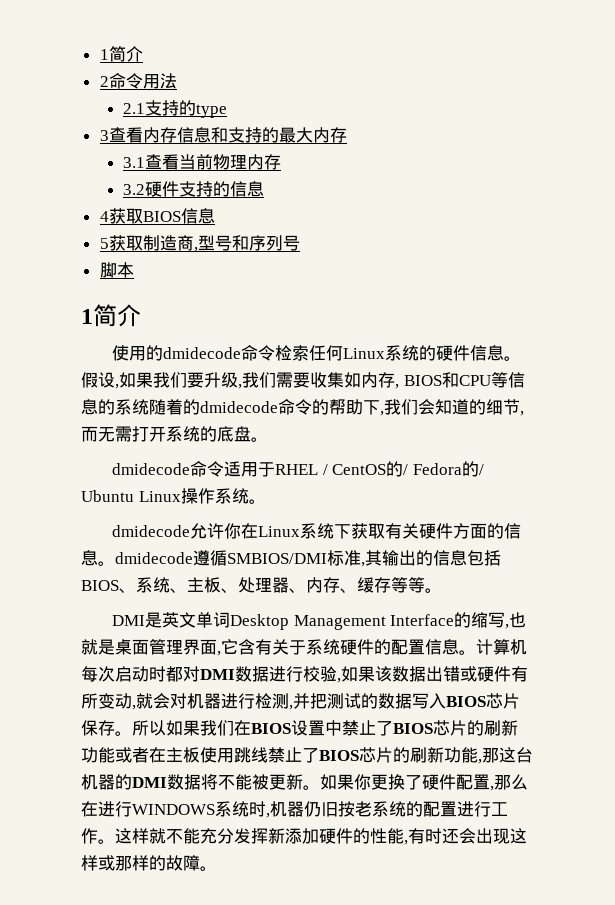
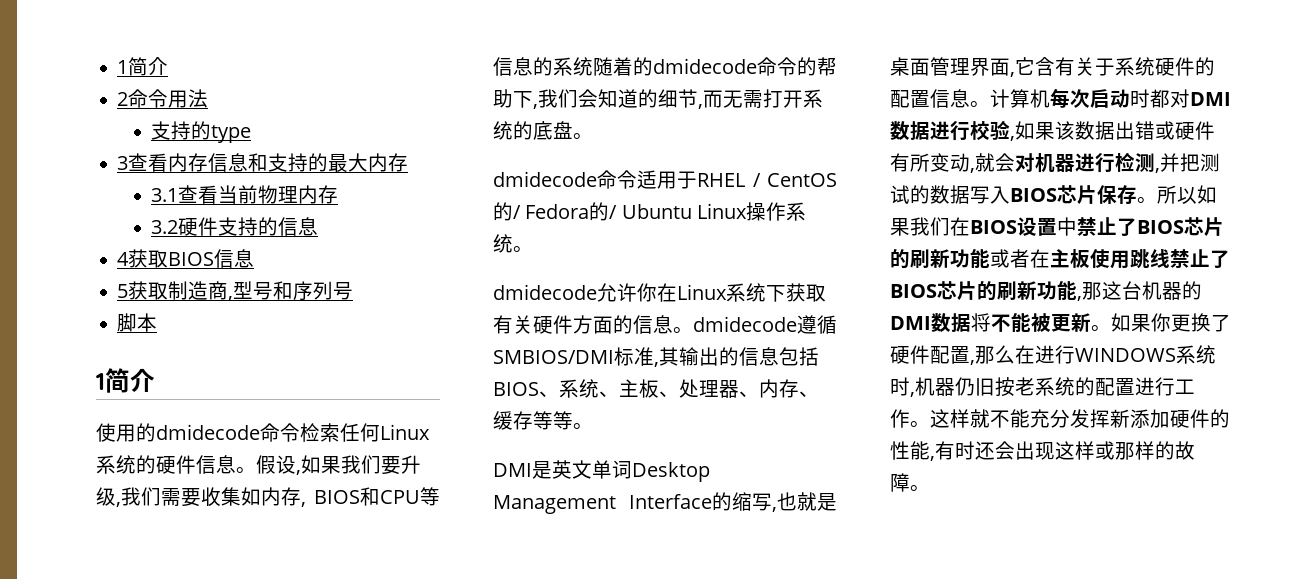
- 2.1支持的type
+ 支持的type

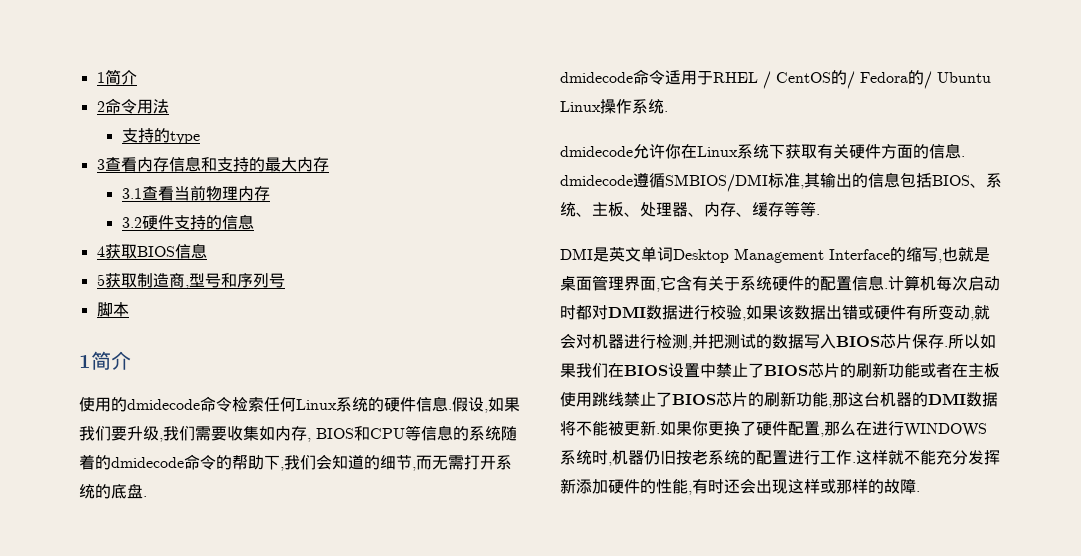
- 使用的dmidecode命令检索任何Linux系统的硬件信息。
+ 使用的dmidecode命令检索任何Linux系统的硬件信息.
- 假设,如果我们要升级,我们需要收集如内存, BIOS和CPU等信息的系统随着的dmidecode命令的帮助下,我们会知道的细节,而无需打开系统的底盘。
+ 假设,如果我们要升级,我们需要收集如内存, BIOS和CPU等信息的系统随着的dmidecode命令的帮助下,我们会知道的细节,而无需打开系统的底盘.
- dmidecode命令适用于RHEL / CentOS的/ Fedora的/ Ubuntu Linux操作系统。
+ dmidecode命令适用于RHEL / CentOS的/ Fedora的/ Ubuntu Linux操作系统.
- dmidecode允许你在Linux系统下获取有关硬件方面的信息。dmidecode遵循SMBIOS/DMI标准,其输出的信息包括BIOS、系统、主板、处理器、内存、缓存等等。
+ dmidecode允许你在Linux系统下获取有关硬件方面的信息. dmidecode遵循SMBIOS/DMI标准,其输出的信息包括BIOS、系统、主板、处理器、内存、缓存等等.
- DMI是英文单词Desktop Management Interface的缩写,也就是桌面管理界面,它含有关于系统硬件的配置信息。
+ DMI是英文单词Desktop Management Interface的缩写,也就是桌面管理界面,它含有关于系统硬件的配置信息.
- 计算机每次启动时都对DMI数据进行校验,如果该数据出错或硬件有所变动,就会对机器进行检测,并把测试的数据写入BIOS芯片保存。
+ 计算机每次启动时都对DMI数据进行校验,如果该数据出错或硬件有所变动,就会对机器进行检测,并把测试的数据写入BIOS芯片保存.
- 所以如果我们在BIOS设置中禁止了BIOS芯片的刷新功能或者在主板使用跳线禁止了BIOS芯片的刷新功能,那这台机器的DMI数据将不能被更新。
+ 所以如果我们在BIOS设置中禁止了BIOS芯片的刷新功能或者在主板使用跳线禁止了BIOS芯片的刷新功能,那这台机器的DMI数据将不能被更新.
- 如果你更换了硬件配置,那么在进行WINDOWS系统时,机器仍旧按老系统的配置进行工作。
+ 如果你更换了硬件配置,那么在进行WINDOWS系统时,机器仍旧按老系统的配置进行工作.
- 这样就不能充分发挥新添加硬件的性能,有时还会出现这样或那样的故障。
+ 这样就不能充分发挥新添加硬件的性能,有时还会出现这样或那样的故障.

